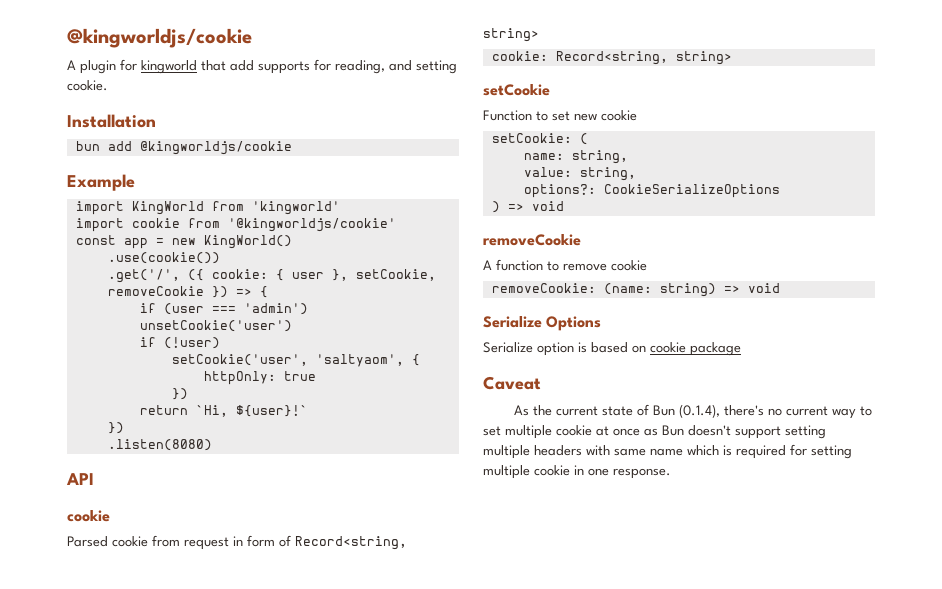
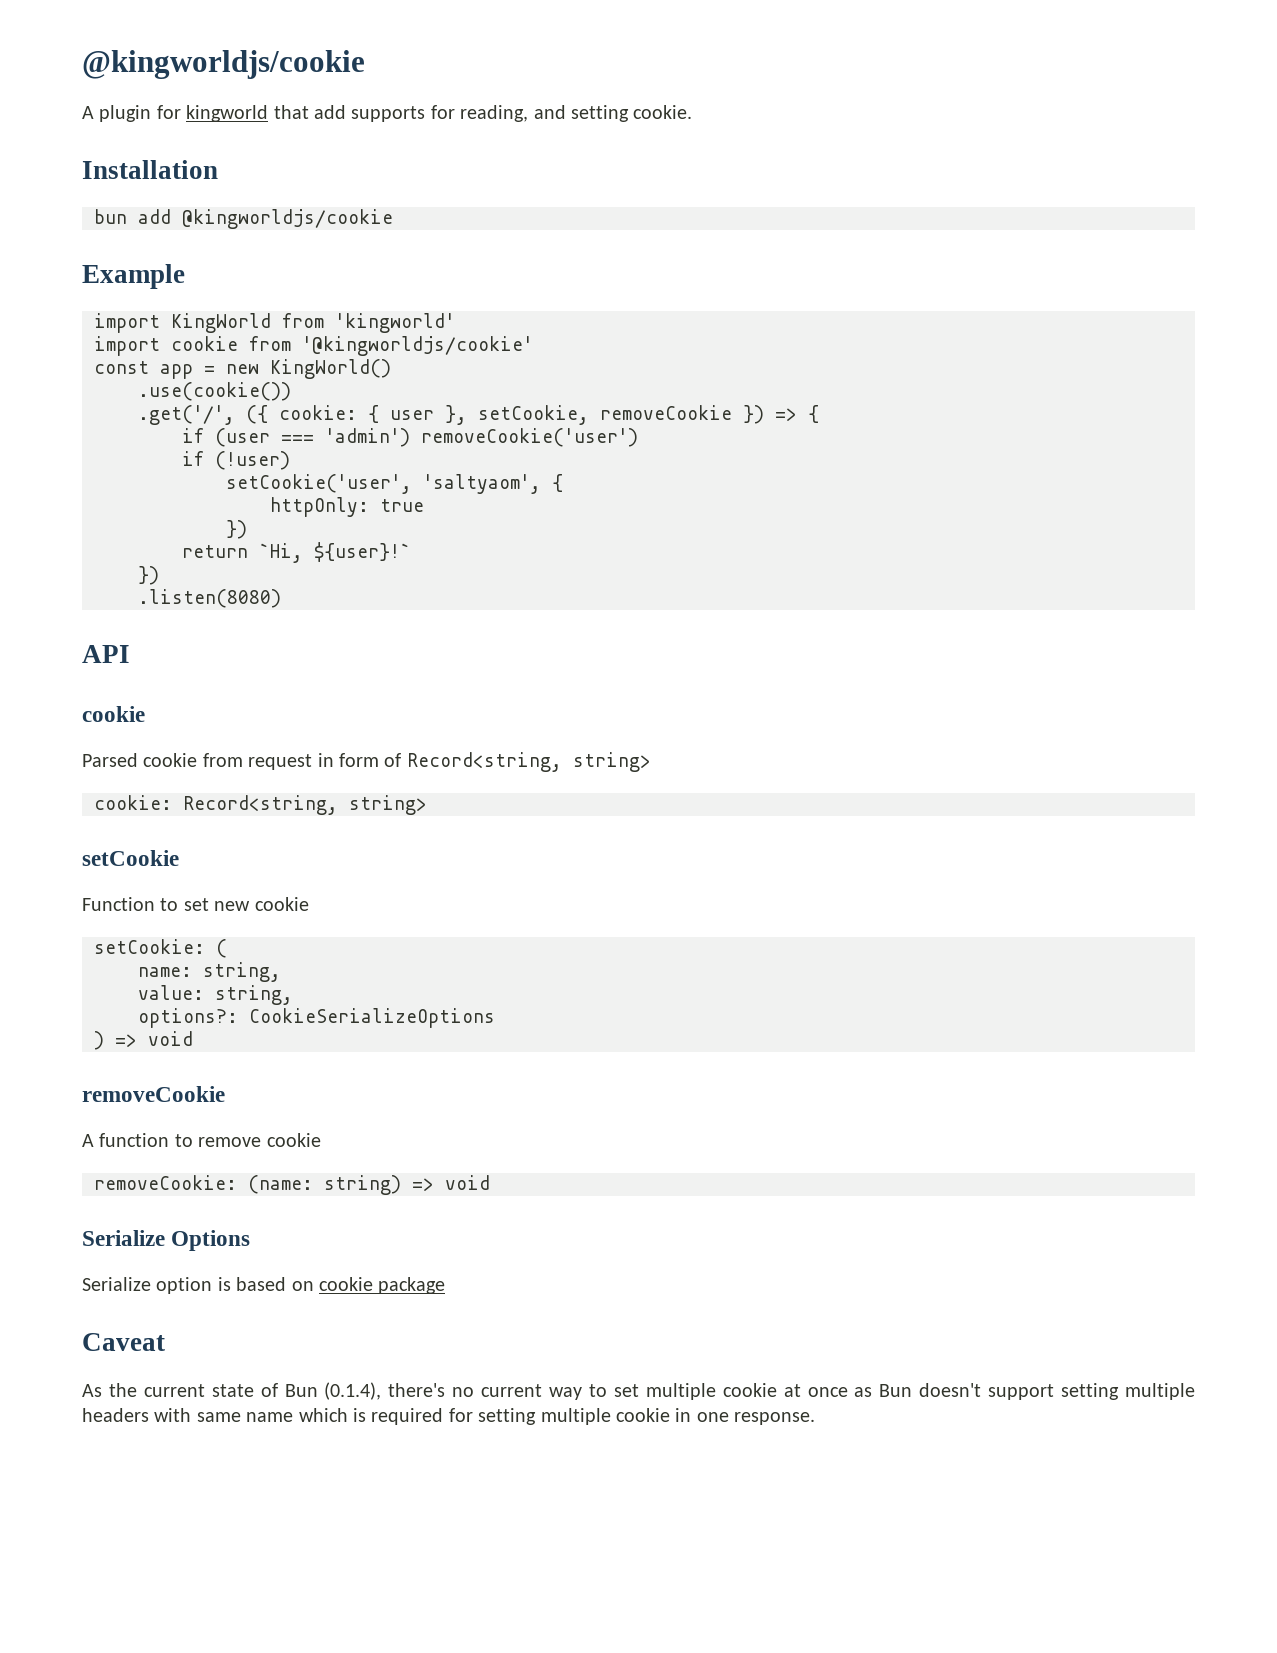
- if (user === 'admin') unsetCookie('user')
+ if (user === 'admin') removeCookie('user')

